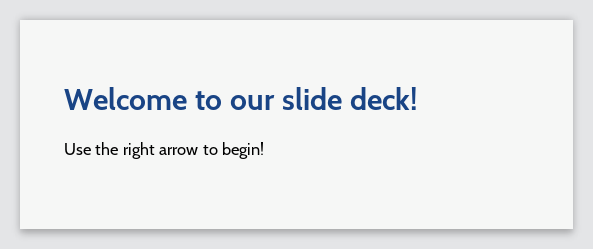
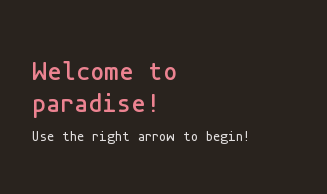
- Welcome to our slide deck!
+ Welcome to paradise!

